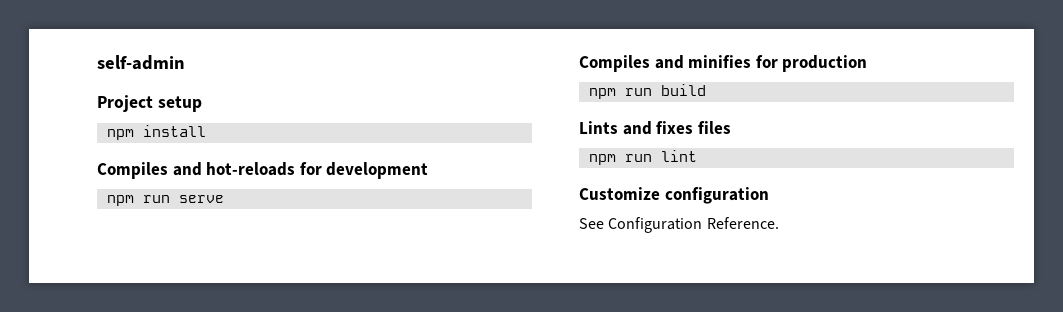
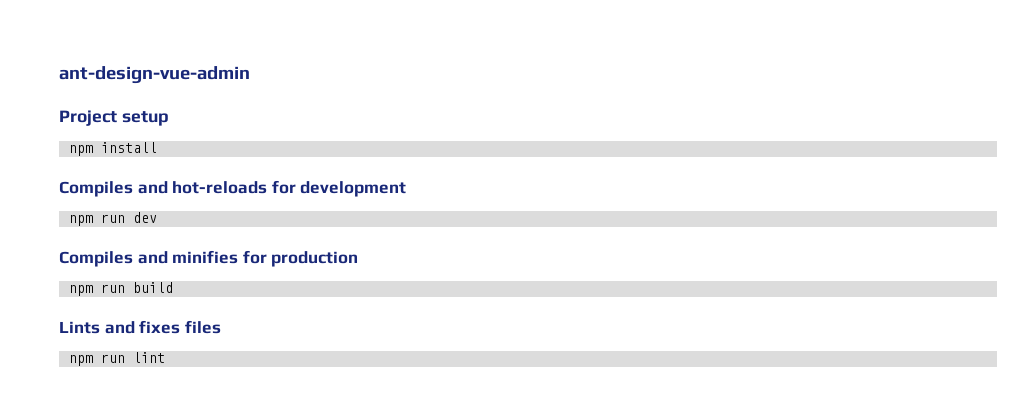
- self-admin
+ ant-design-vue-admin
- npm run serve
+ npm run dev
- Customize configuration
- See Configuration Reference.

